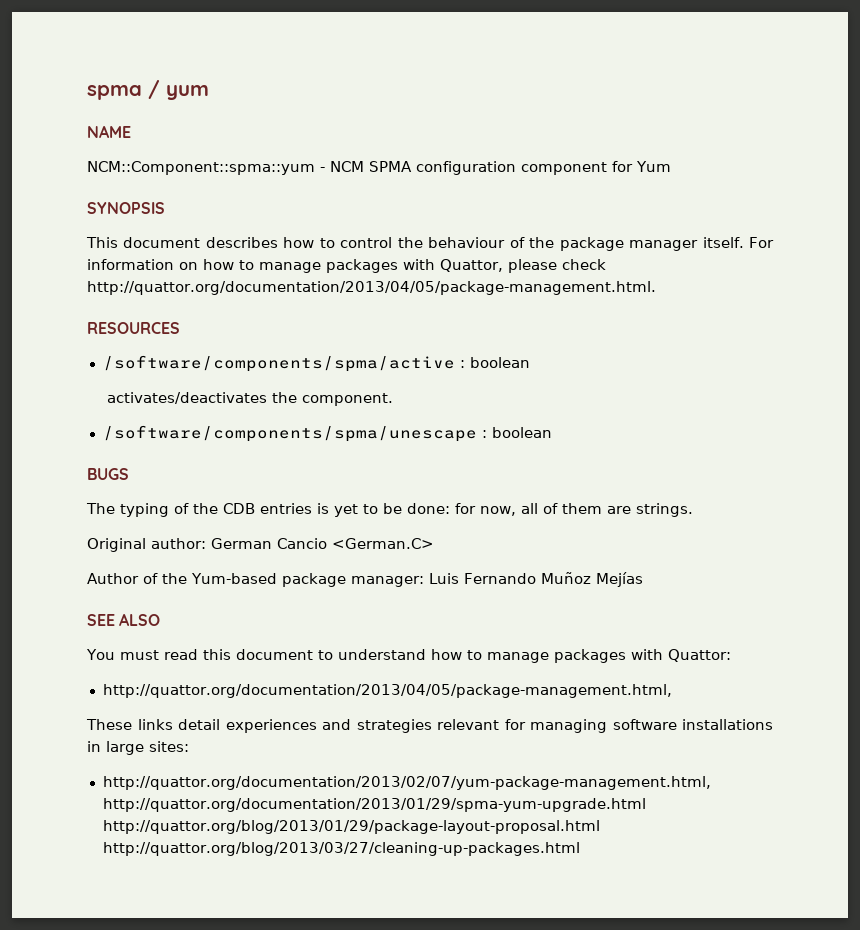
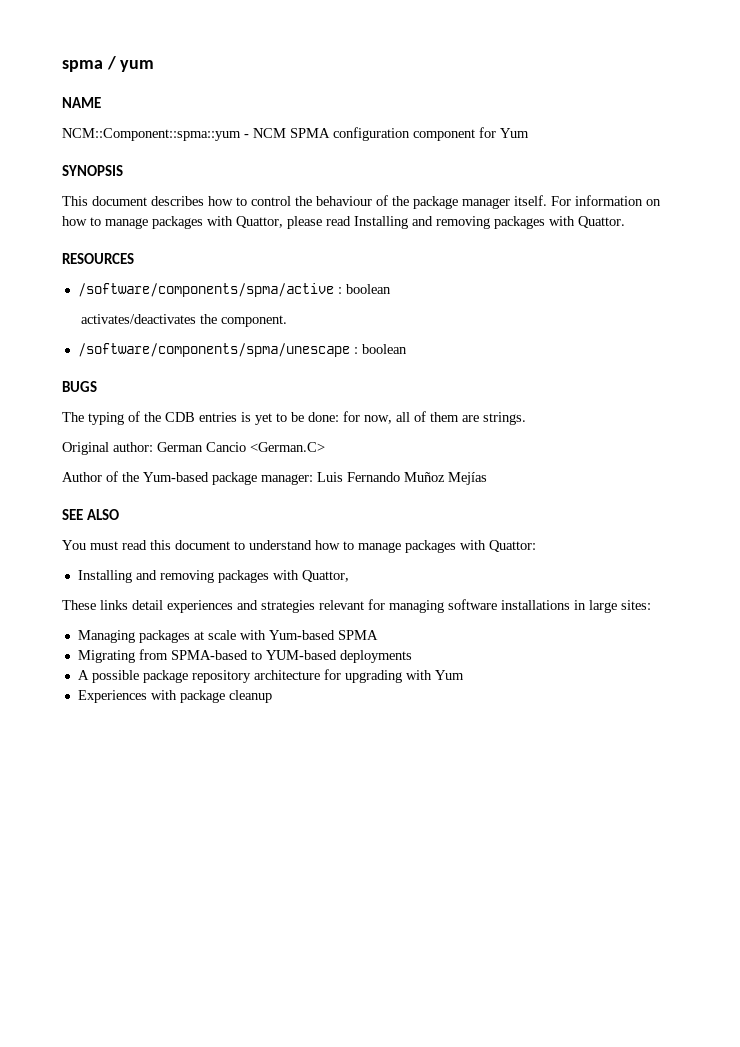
- For information on how to manage packages with Quattor, please check http://quattor.org/documentation/2013/04/05/package-management.html.
+ For information on how to manage packages with Quattor, please read Installing and removing packages with Quattor.
- http://quattor.org/documentation/2013/04/05/package-management.html,
+ Installing and removing packages with Quattor,
- http://quattor.org/documentation/2013/02/07/yum-package-management.html, http://quattor.org/documentation/2013/01/29/spma-yum-upgrade.html http://quattor.org/blog/2013/01/29/package-layout-proposal.html http://quattor.org/blog/2013/03/27/cleaning-up-packages.html
+ Managing packages at scale with Yum-based SPMA
+ Migrating from SPMA-based to YUM-based deployments
+ A possible package repository architecture for upgrading with Yum
+ Experiences with package cleanup

